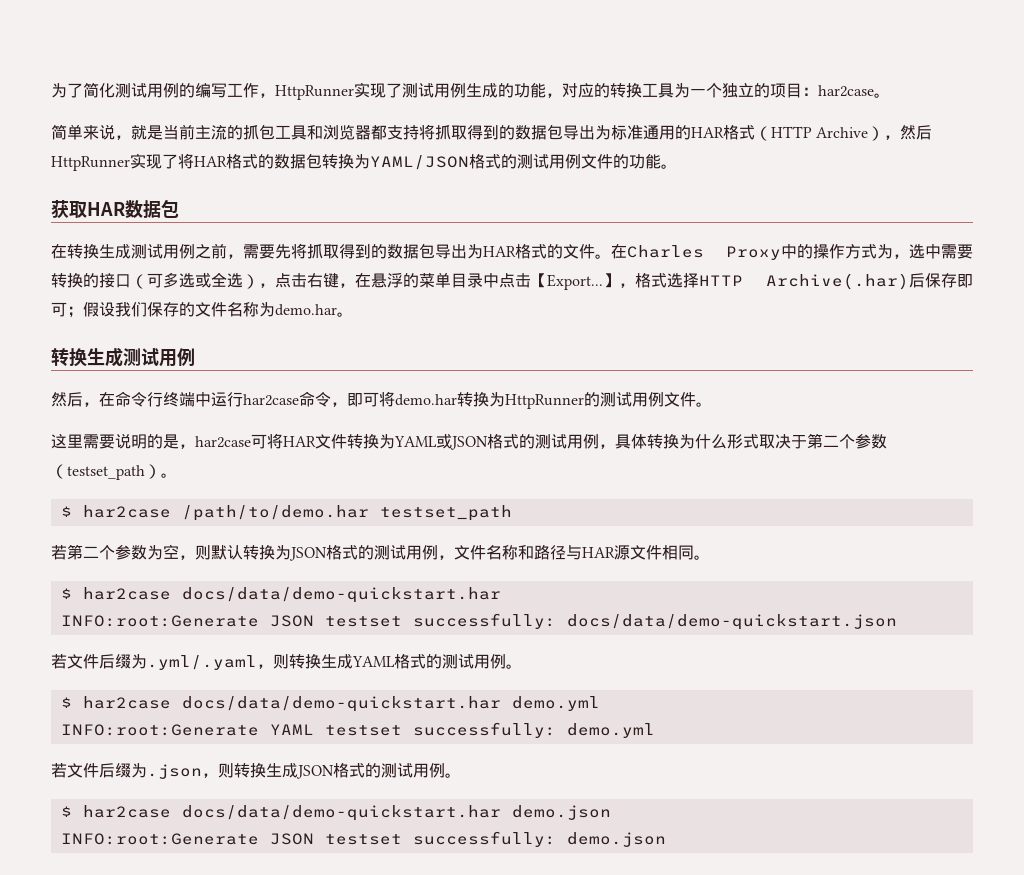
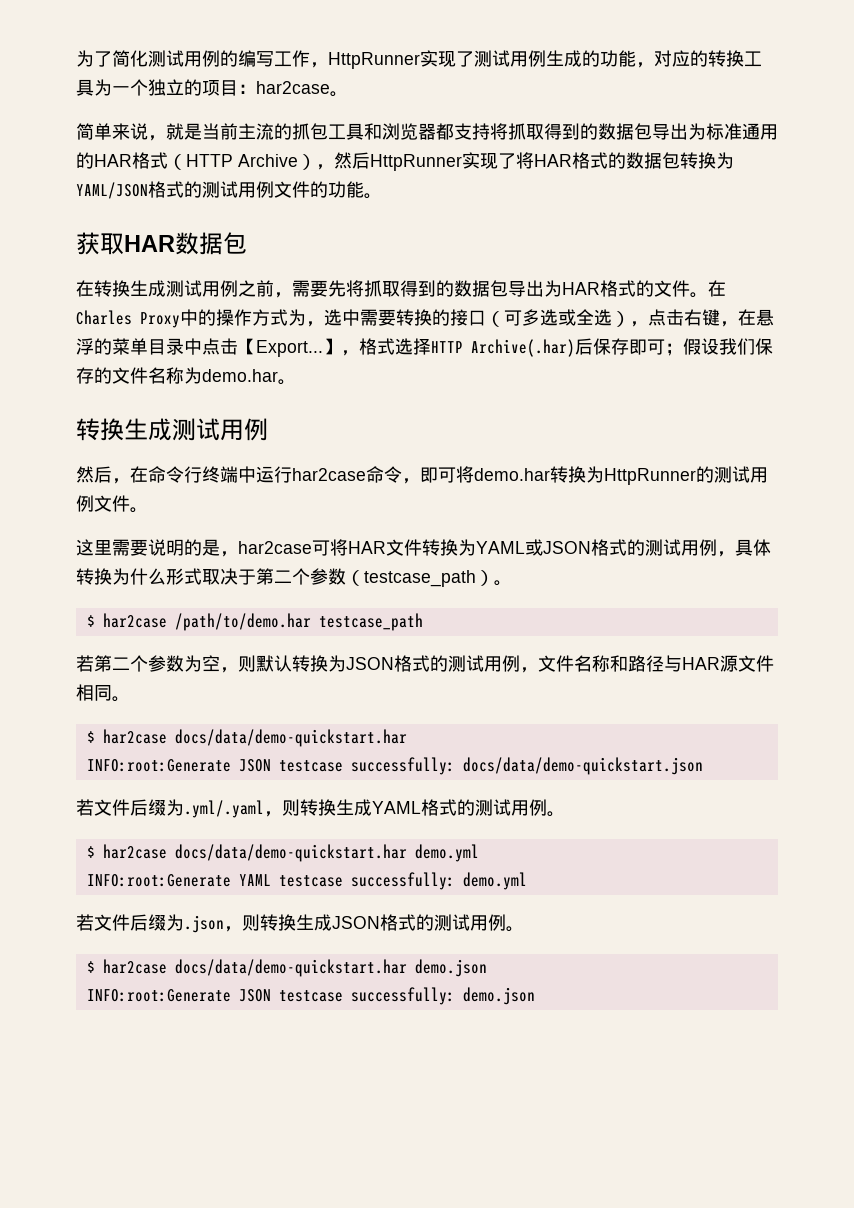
- 这里需要说明的是，har2case可将HAR文件转换为YAML或JSON格式的测试用例，具体转换为什么形式取决于第二个参数（testset_path）。
+ 这里需要说明的是，har2case可将HAR文件转换为YAML或JSON格式的测试用例，具体转换为什么形式取决于第二个参数（testcase_path）。
- $ har2case /path/to/demo.har testset_path
+ $ har2case /path/to/demo.har testcase_path
- INFO:root:Generate JSON testset successfully: docs/data/demo-quickstart.json
+ INFO:root:Generate JSON testcase successfully: docs/data/demo-quickstart.json
- INFO:root:Generate YAML testset successfully: demo.yml
+ INFO:root:Generate YAML testcase successfully: demo.yml
- INFO:root:Generate JSON testset successfully: demo.json
+ INFO:root:Generate JSON testcase successfully: demo.json

